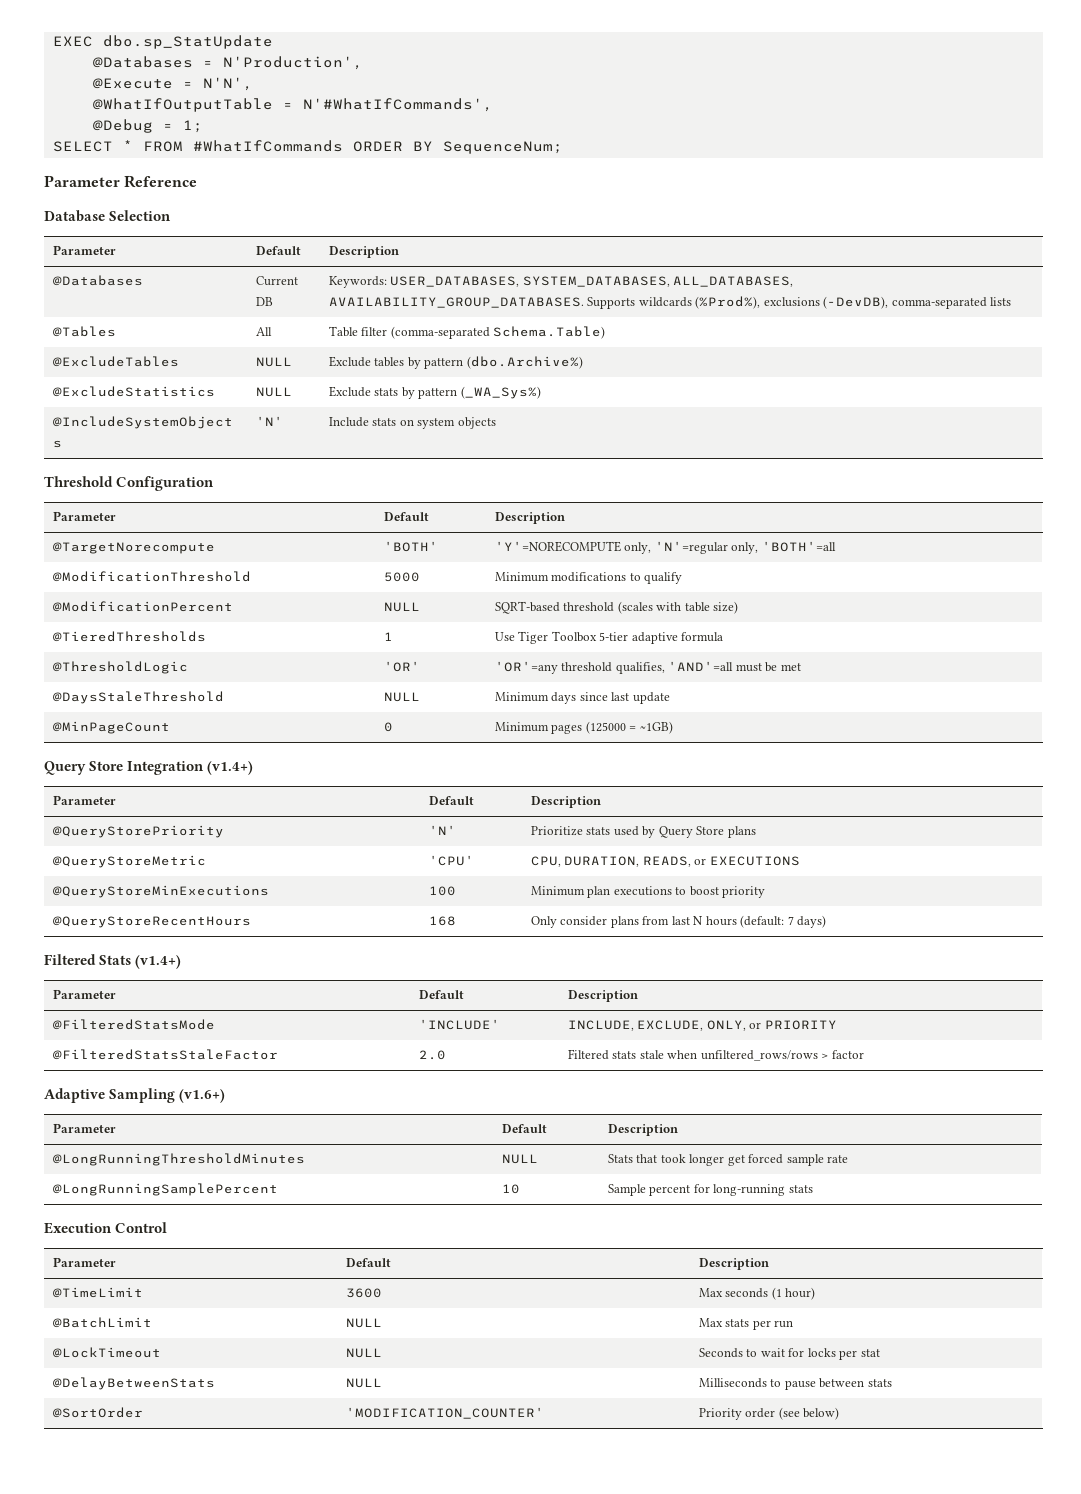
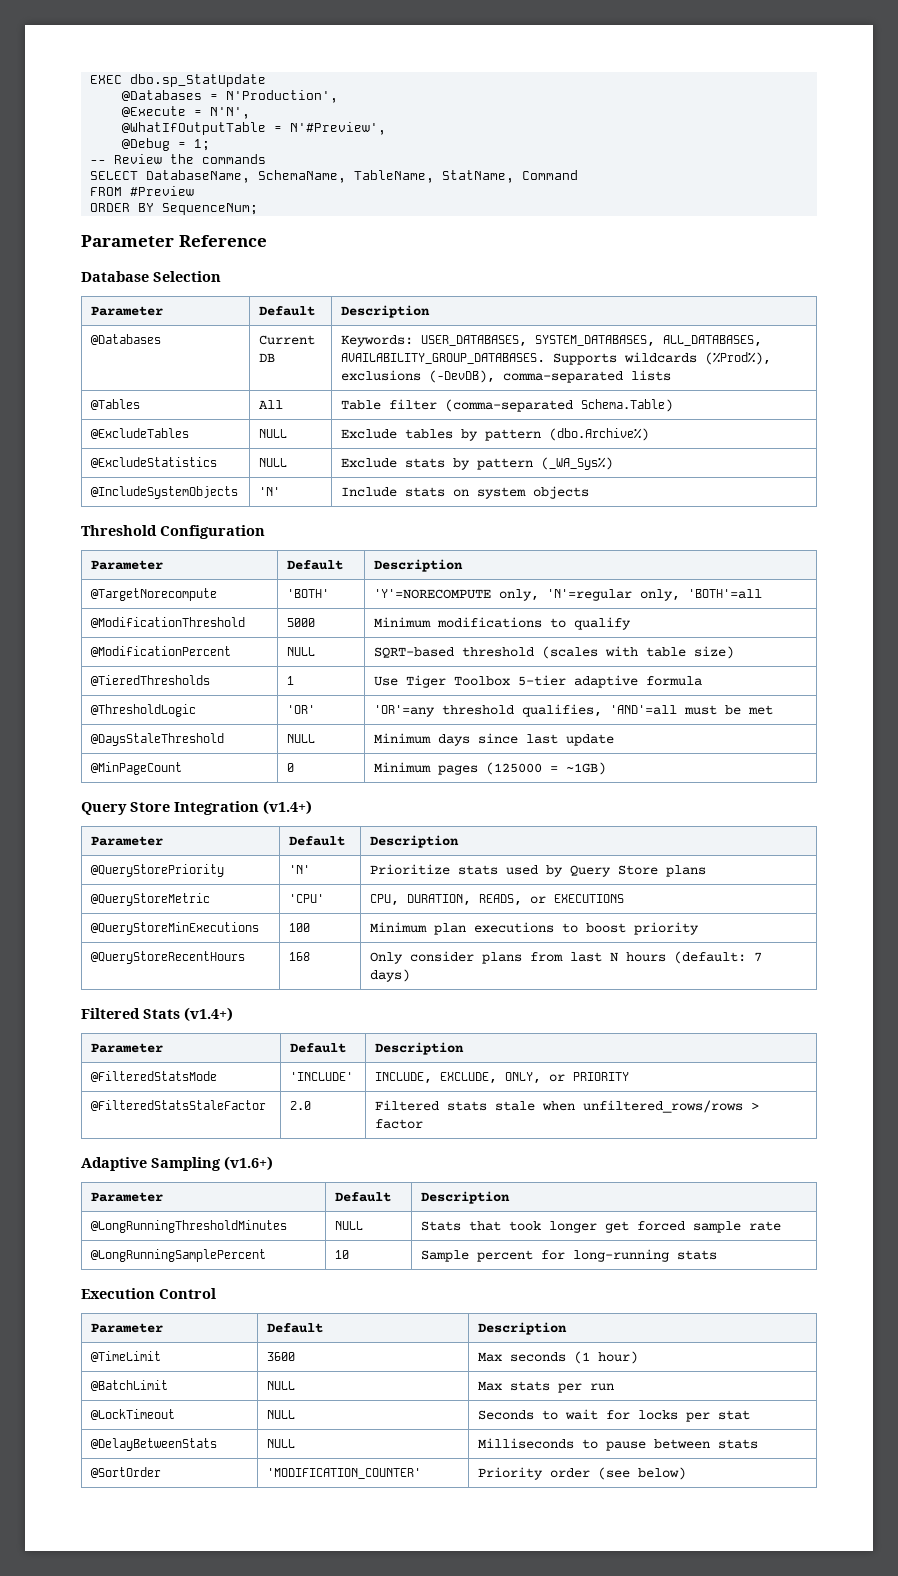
- @WhatIfOutputTable = N'#WhatIfCommands',
+ @WhatIfOutputTable = N'#Preview',
- SELECT * FROM #WhatIfCommands ORDER BY SequenceNum;
+ -- Review the commands
+ SELECT DatabaseName, SchemaName, TableName, StatName, Command
+ FROM #Preview
+ ORDER BY SequenceNum;

